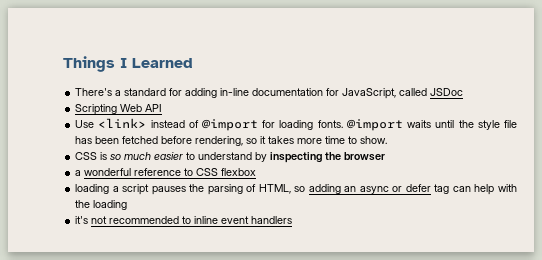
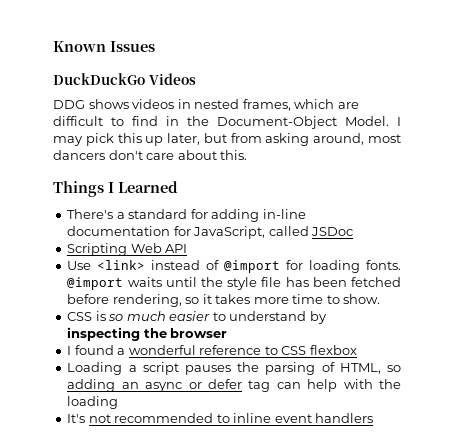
+ Known Issues
+ DuckDuckGo Videos
+ DDG shows videos in nested frames, which are difficult to find in the Document-Object Model. I may pick this up later, but from asking around, most dancers don't care about this.
- a wonderful reference to CSS flexbox
+ I found a wonderful reference to CSS flexbox
- loading a script pauses the parsing of HTML, so adding an async or defer tag can help with the loading
+ Loading a script pauses the parsing of HTML, so adding an async or defer tag can help with the loading
- it's not recommended to inline event handlers
+ It's not recommended to inline event handlers

